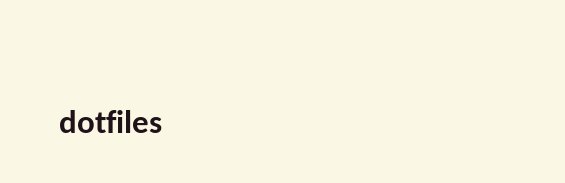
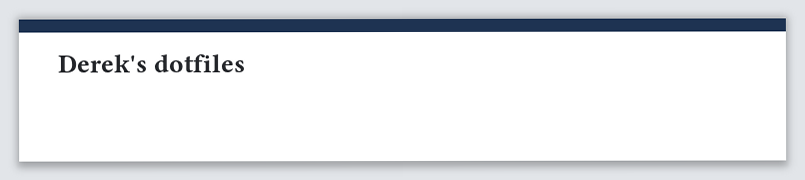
- dotfiles
+ Derek's dotfiles

